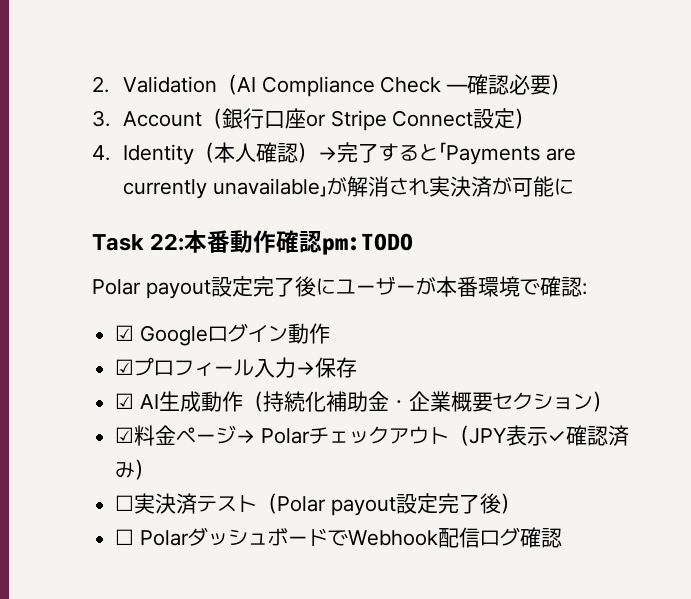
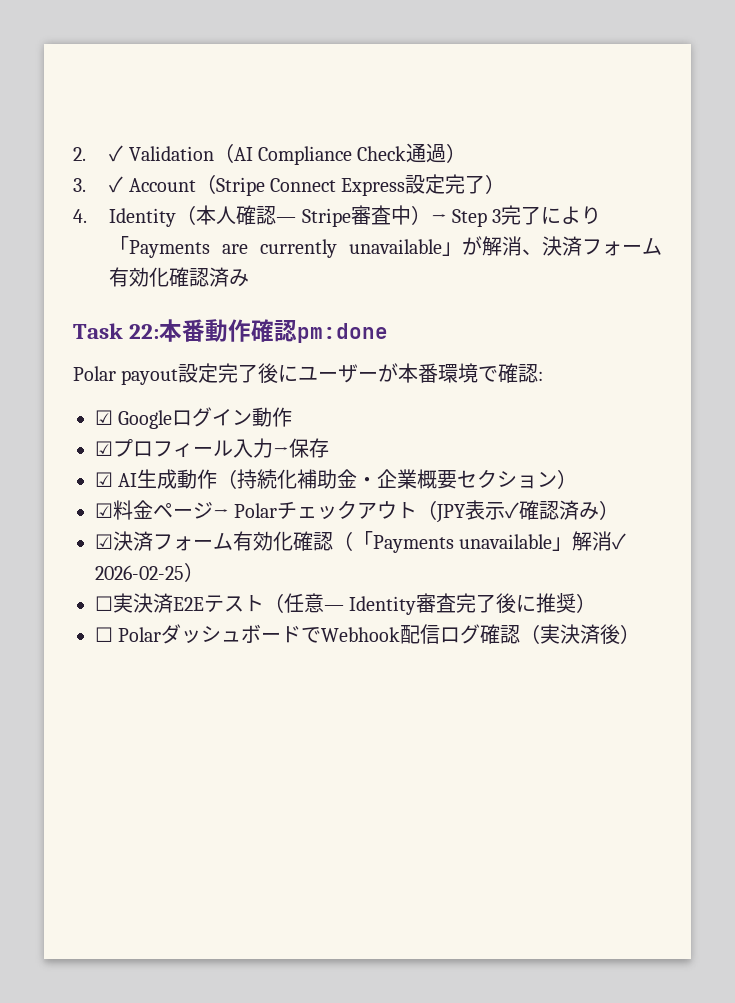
- 2. Validation（AI Compliance Check —確認必要）
+ 2. ✓ Validation（AI Compliance Check通過）
- 3. Account（銀行口座or Stripe Connect設定）
+ 3. ✓ Account（Stripe Connect Express設定完了）
- 4. Identity（本人確認）→完了すると「Payments are currently unavailable」が解消され実決済が可能に
+ 4. Identity（本人確認— Stripe審査中）→ Step 3完了により「Payments are currently unavailable」が解消、決済フォーム有効化確認済み
- Task 22:本番動作確認pm:TODO
+ Task 22:本番動作確認pm:done
+ ☑決済フォーム有効化確認（「Payments unavailable」解消✓ 2026-02-25）
- ☐実決済テスト（Polar payout設定完了後）
+ ☐実決済E2Eテスト（任意— Identity審査完了後に推奨）
- ☐ PolarダッシュボードでWebhook配信ログ確認
+ ☐ PolarダッシュボードでWebhook配信ログ確認（実決済後）

